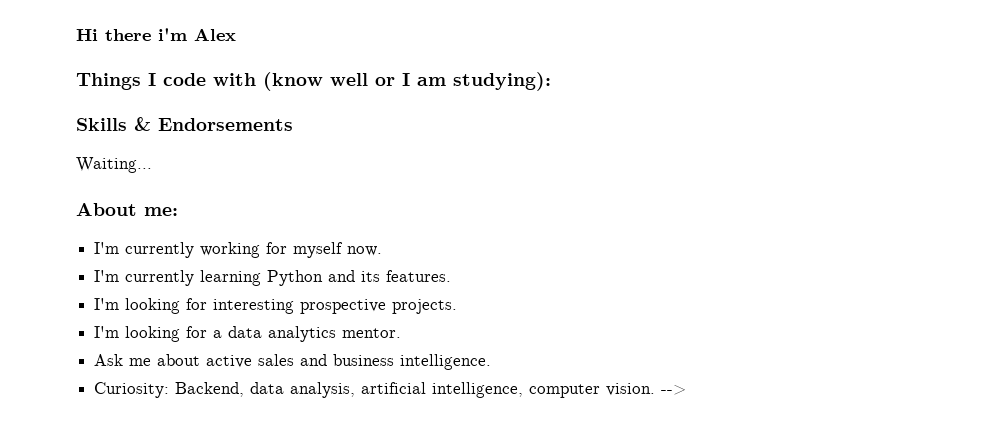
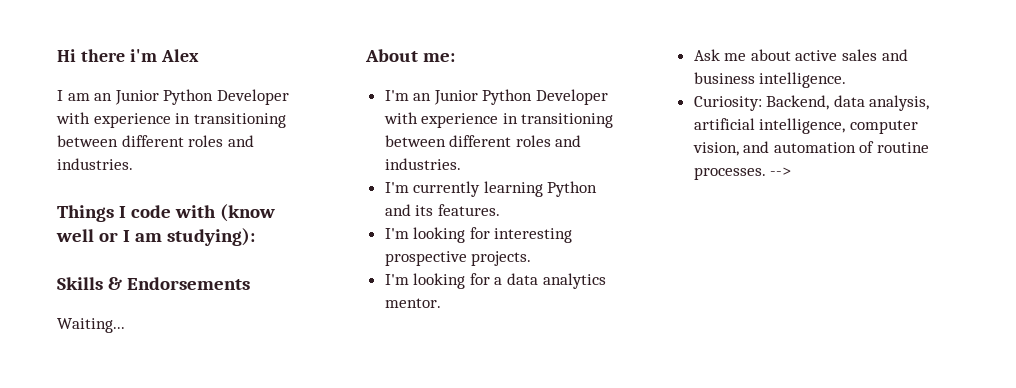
+ I am an Junior Python Developer with experience in transitioning between different roles and industries.
- I'm currently working for myself now.
+ I'm an Junior Python Developer with experience in transitioning between different roles and industries.
- Curiosity: Backend, data analysis, artificial intelligence, computer vision.
+ Curiosity: Backend, data analysis, artificial intelligence, computer vision, and automation of routine processes.

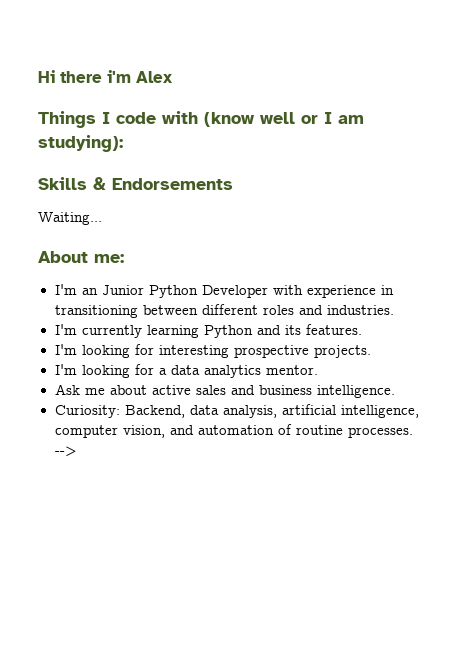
- I am an Junior Python Developer with experience in transitioning between different roles and industries.

